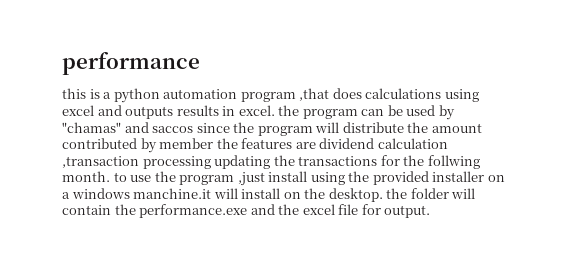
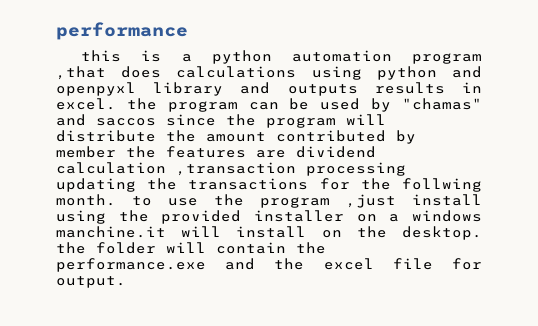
- this is a python automation program ,that does calculations using excel and outputs results in excel. the program can be used by "chamas" and saccos since the program will distribute the amount contributed by member the features are dividend calculation ,transaction processing updating the transactions for the follwing month. to use the program ,just install using the provided installer on a windows manchine.it will install on the desktop. the folder will contain the performance.exe and the excel file for output.
+ this is a python automation program ,that does calculations using python and openpyxl library and outputs results in excel. the program can be used by "chamas" and saccos since the program will distribute the amount contributed by member the features are dividend calculation ,transaction processing updating the transactions for the follwing month. to use the program ,just install using the provided installer on a windows manchine.it will install on the desktop. the folder will contain the performance.exe and the excel file for output.

